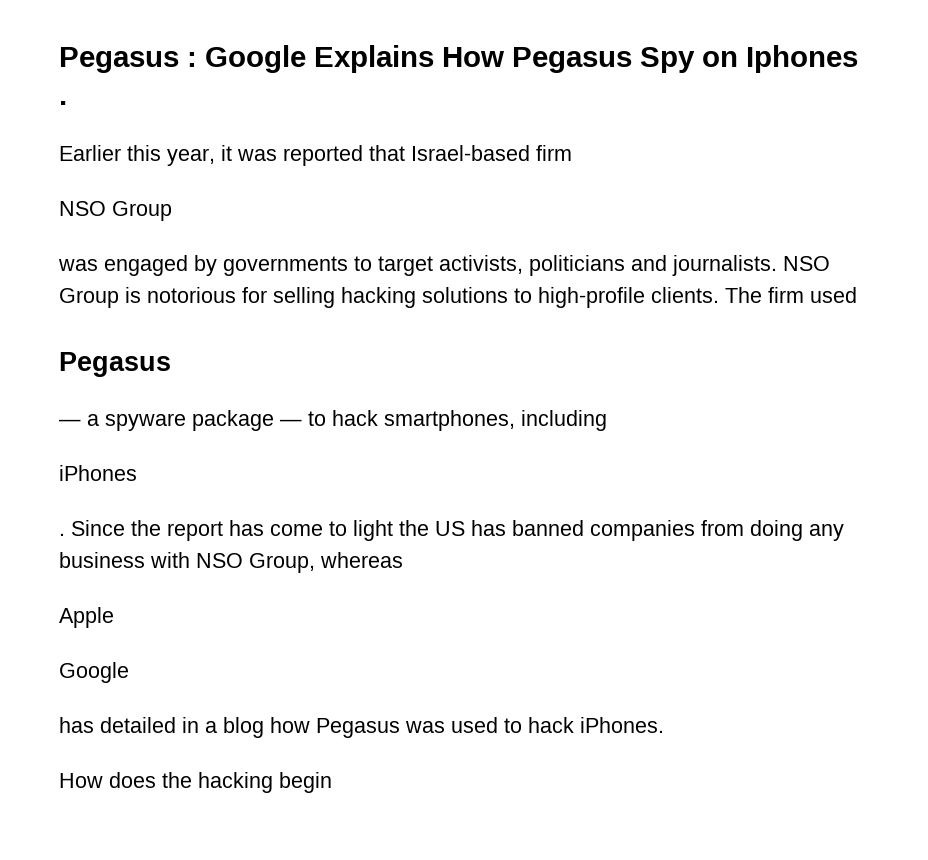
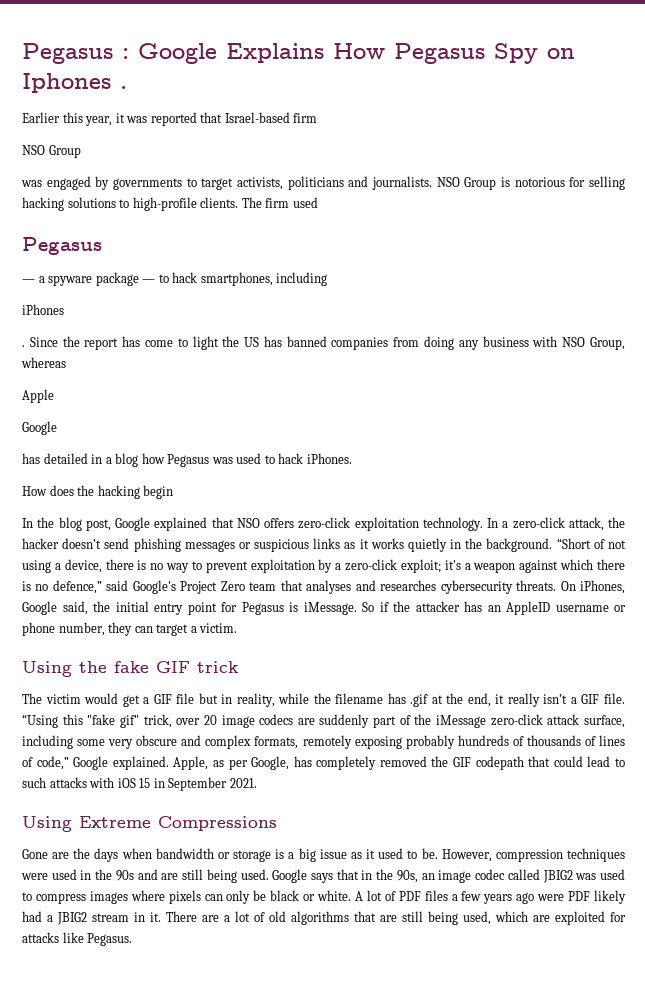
+ In the blog post, Google explained that NSO offers zero-click exploitation technology. In a zero-click attack, the hacker doesn’t send phishing messages or suspicious links as it works quietly in the background. “Short of not using a device, there is no way to prevent exploitation by a zero-click exploit; it's a weapon against which there is no defence,” said Google's Project Zero team that analyses and researches cybersecurity threats. On iPhones, Google said, the initial entry point for Pegasus is iMessage. So if the attacker has an AppleID username or phone number, they can target a victim.
+ Using the fake GIF trick
+ The victim would get a GIF file but in reality, while the filename has .gif at the end, it really isn’t a GIF file. “Using this "fake gif" trick, over 20 image codecs are suddenly part of the iMessage zero-click attack surface, including some very obscure and complex formats, remotely exposing probably hundreds of thousands of lines of code,” Google explained. Apple, as per Google, has completely removed the GIF codepath that could lead to such attacks with iOS 15 in September 2021.
+ Using Extreme Compressions
+ Gone are the days when bandwidth or storage is a big issue as it used to be. However, compression techniques were used in the 90s and are still being used. Google says that in the 90s, an image codec called JBIG2 was used to compress images where pixels can only be black or white. A lot of PDF files a few years ago were PDF likely had a JBIG2 stream in it. There are a lot of old algorithms that are still being used, which are exploited for attacks like Pegasus.

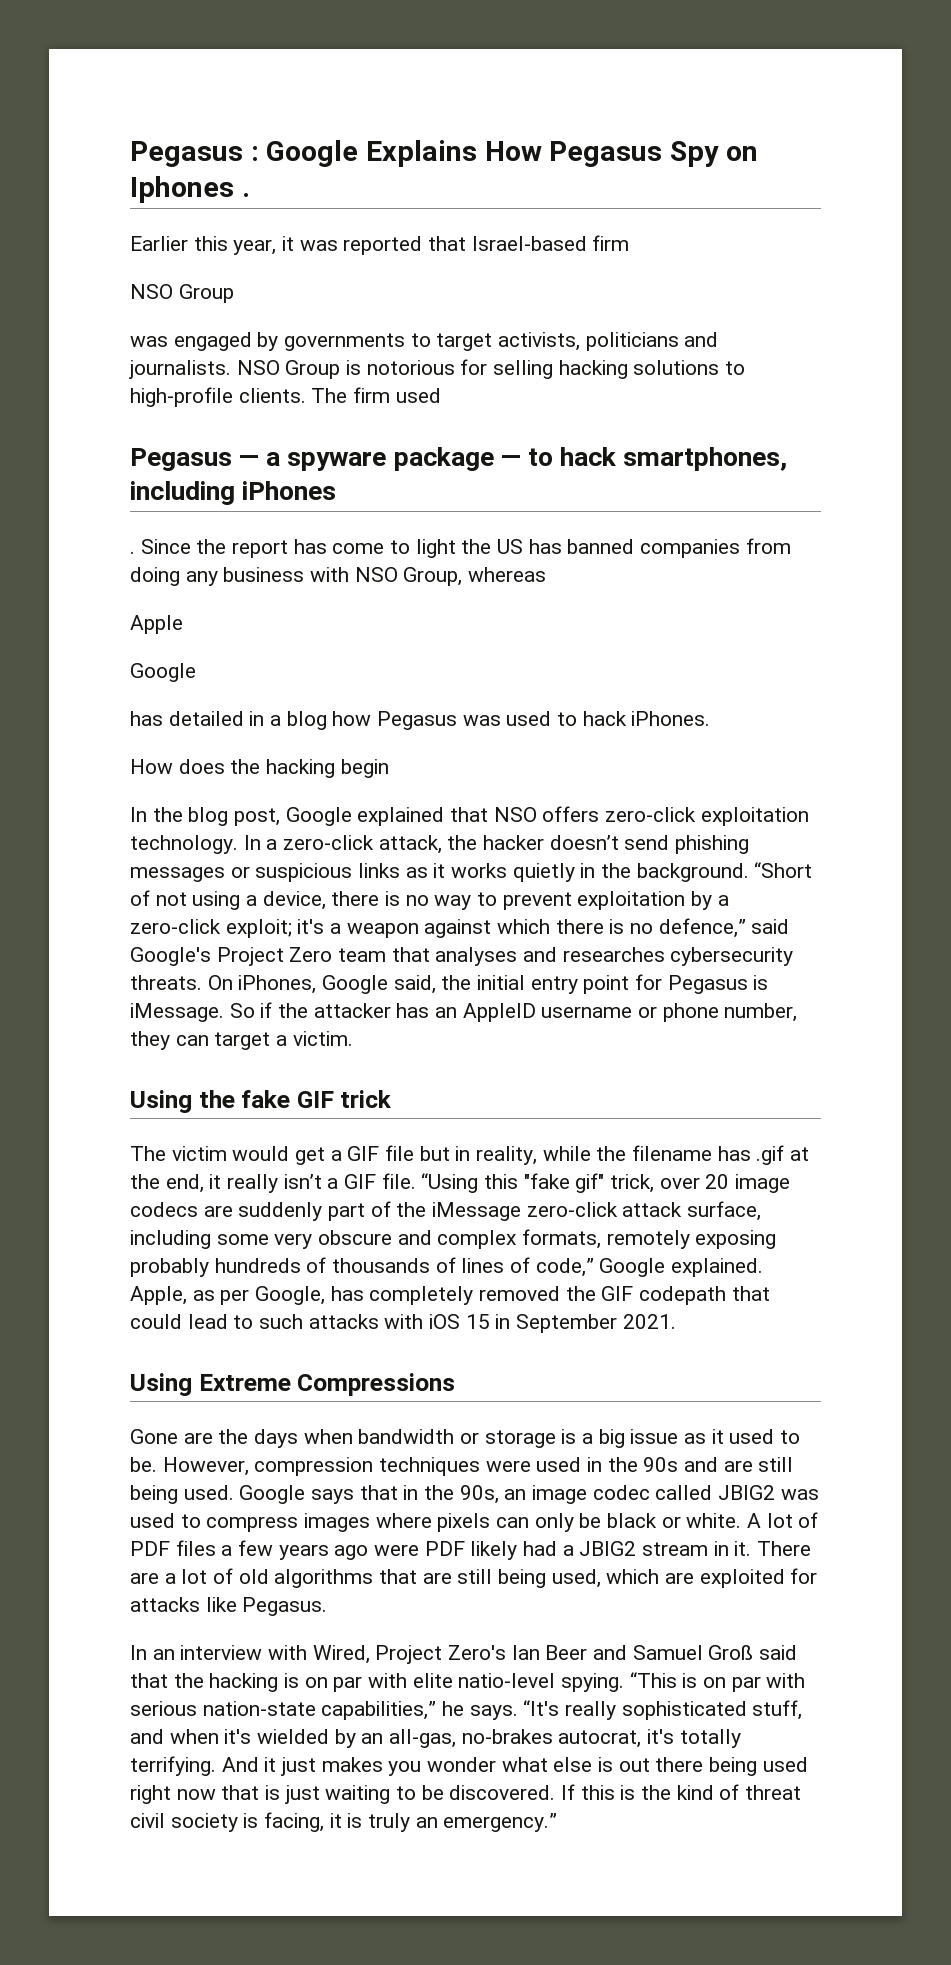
  The firm used
- Pegasus
- — a spyware package — to hack smartphones, including
- iPhones
+ Pegasus — a spyware package — to hack smartphones, including iPhones
+ In an interview with Wired, Project Zero's Ian Beer and Samuel Groß said that the hacking is on par with elite natio-level spying. “This is on par with serious nation-state capabilities,” he says. “It's really sophisticated stuff, and when it's wielded by an all-gas, no-brakes autocrat, it's totally terrifying. And it just makes you wonder what else is out there being used right now that is just waiting to be discovered. If this is the kind of threat civil society is facing, it is truly an emergency.”

